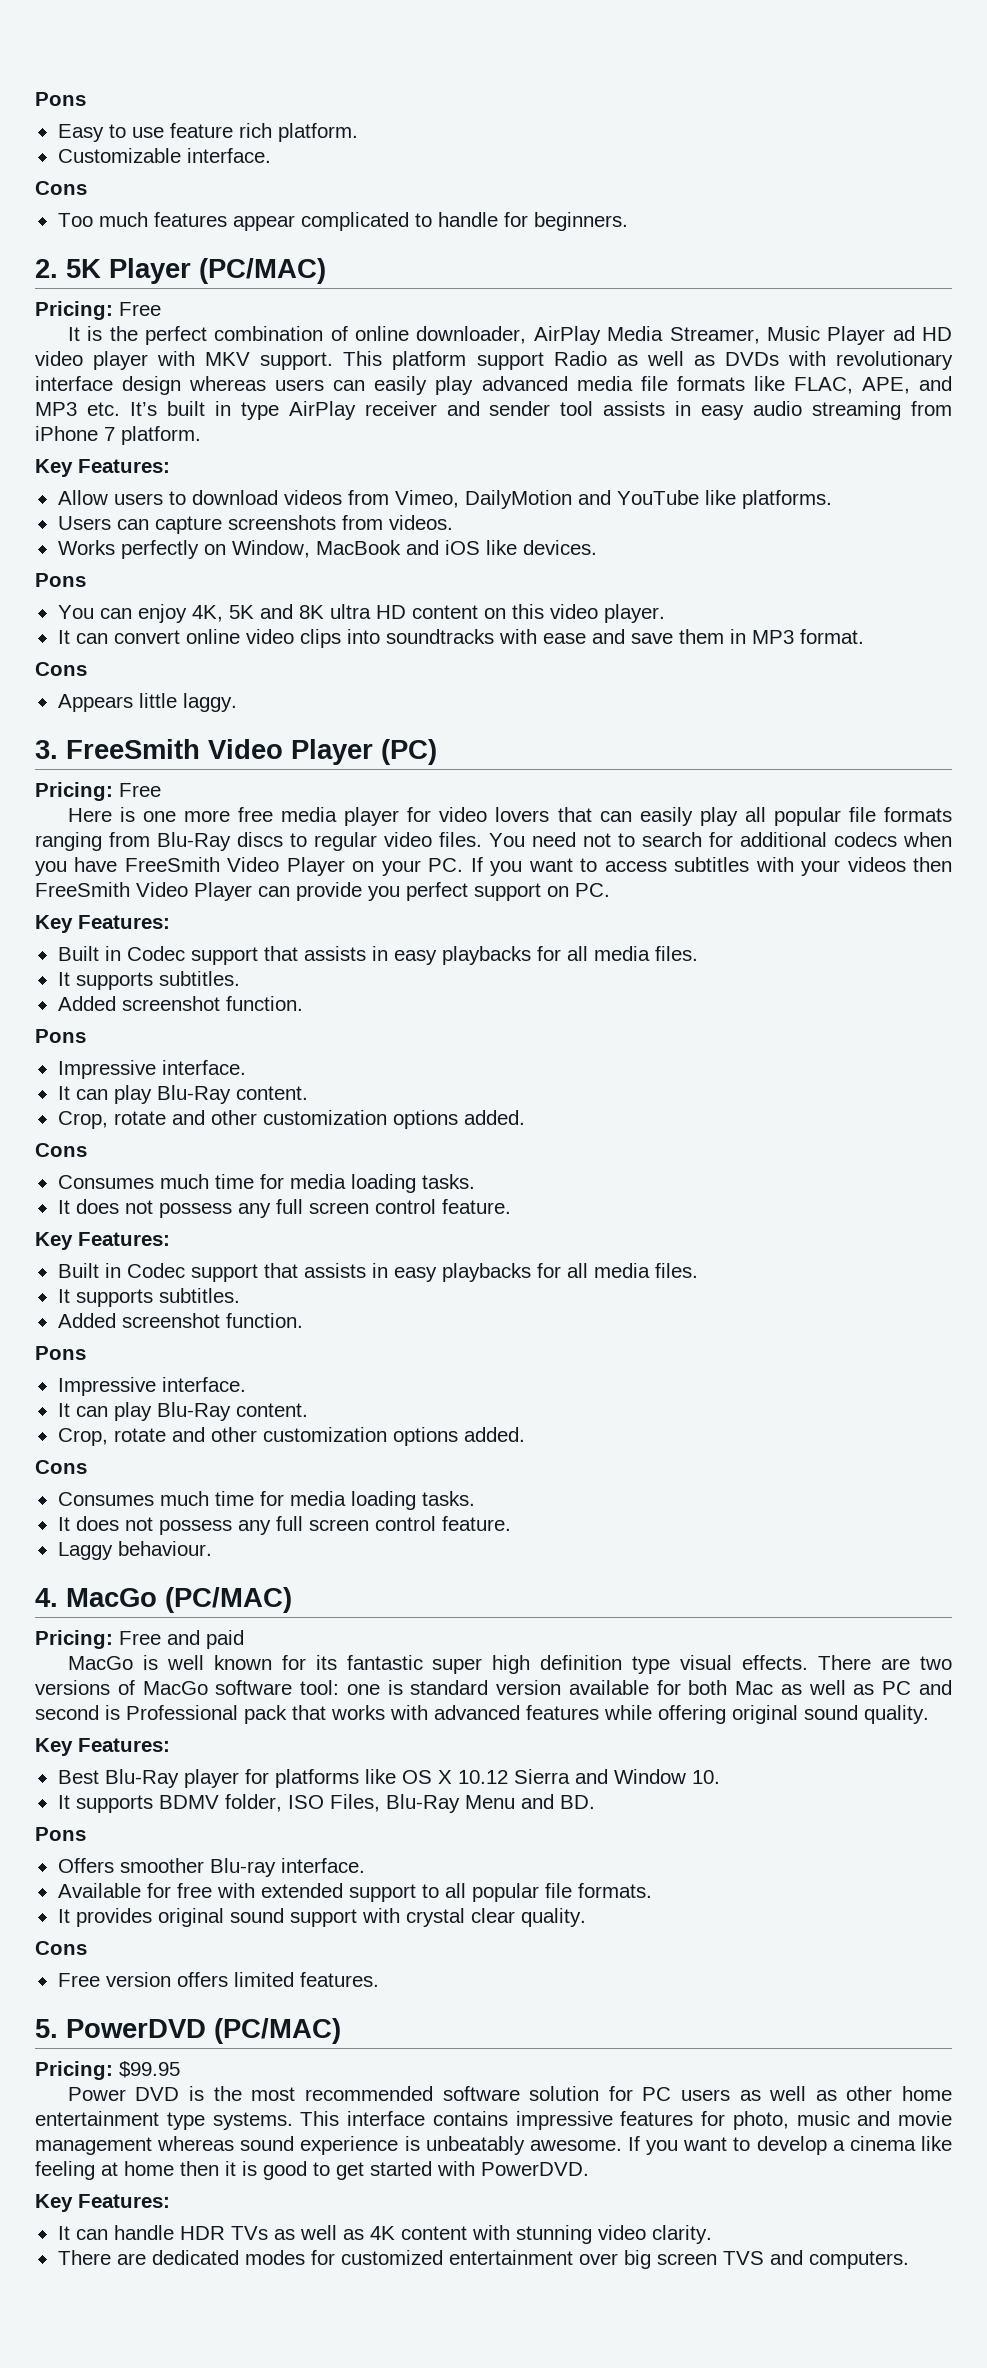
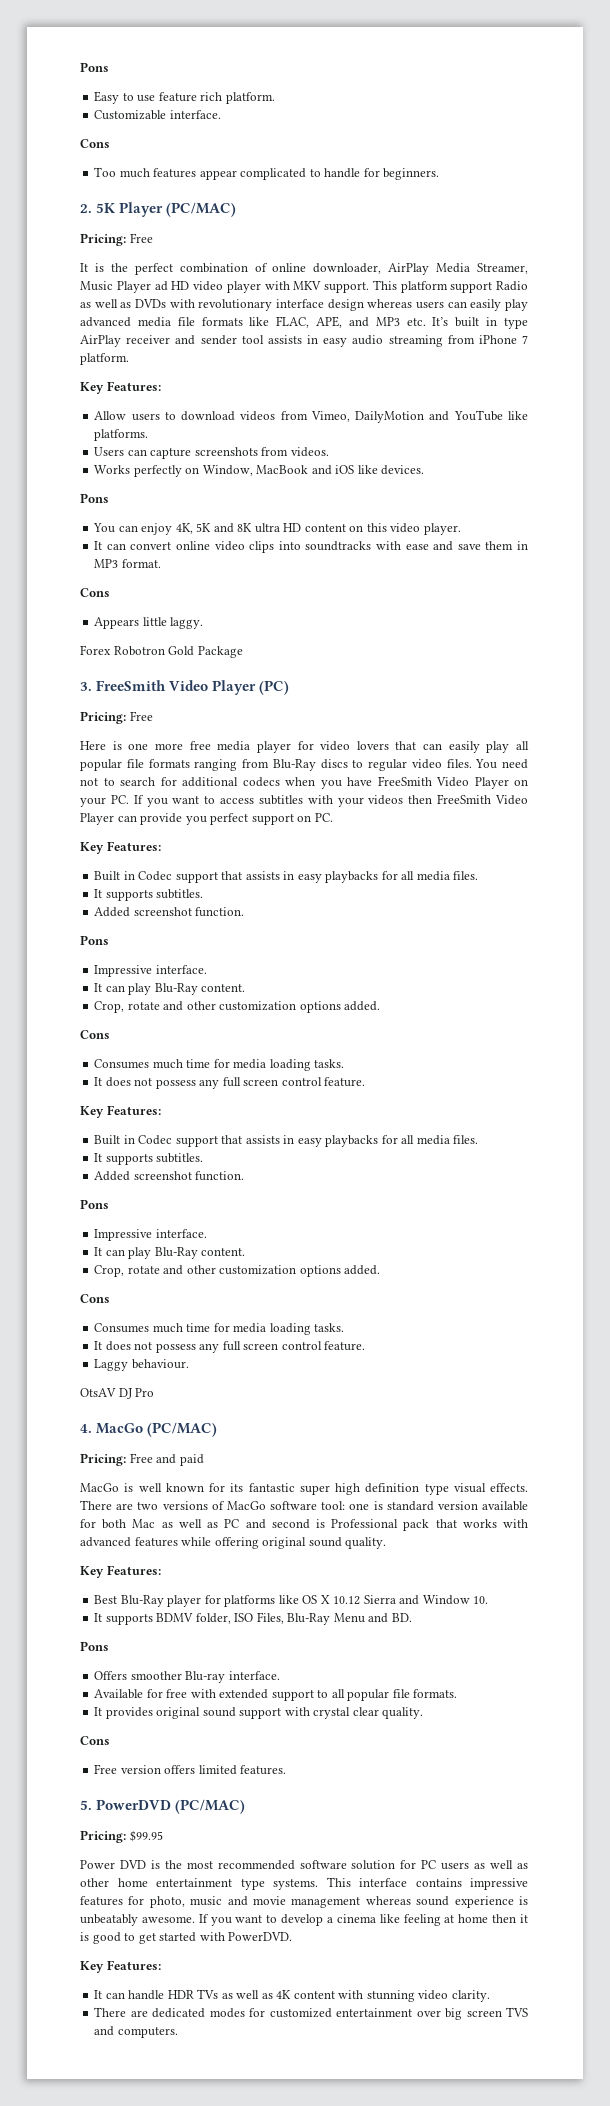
+ Forex Robotron Gold Package
+ OtsAV DJ Pro

